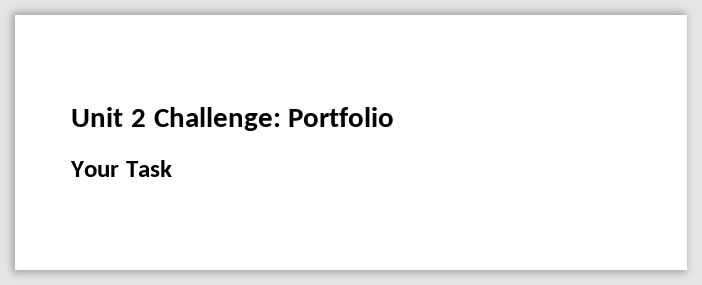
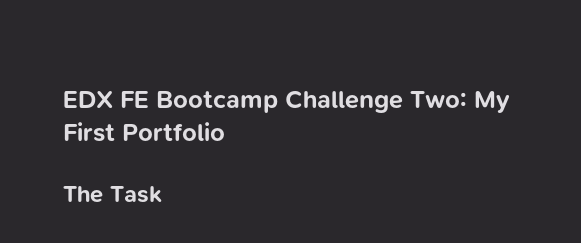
- Unit 2 Challenge: Portfolio
+ EDX FE Bootcamp Challenge Two: My First Portfolio
- Your Task
+ The Task

